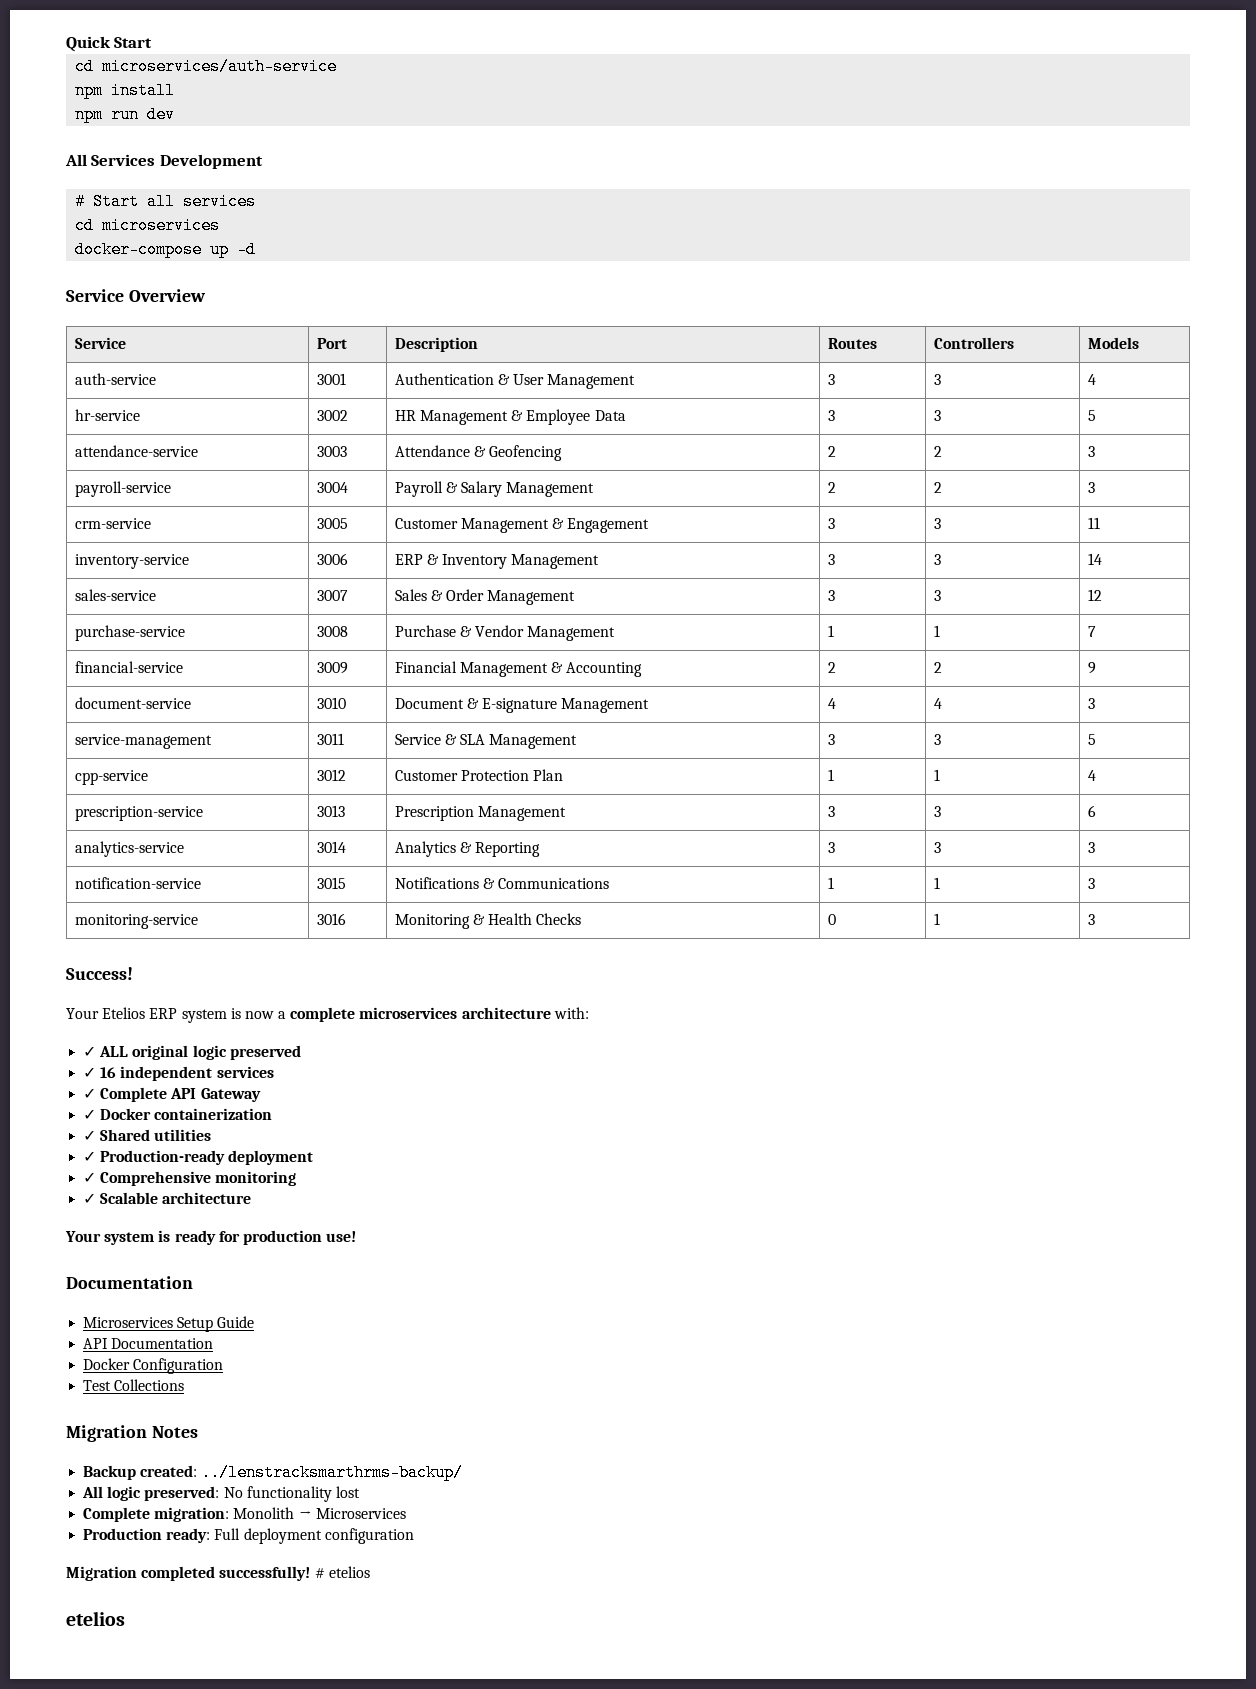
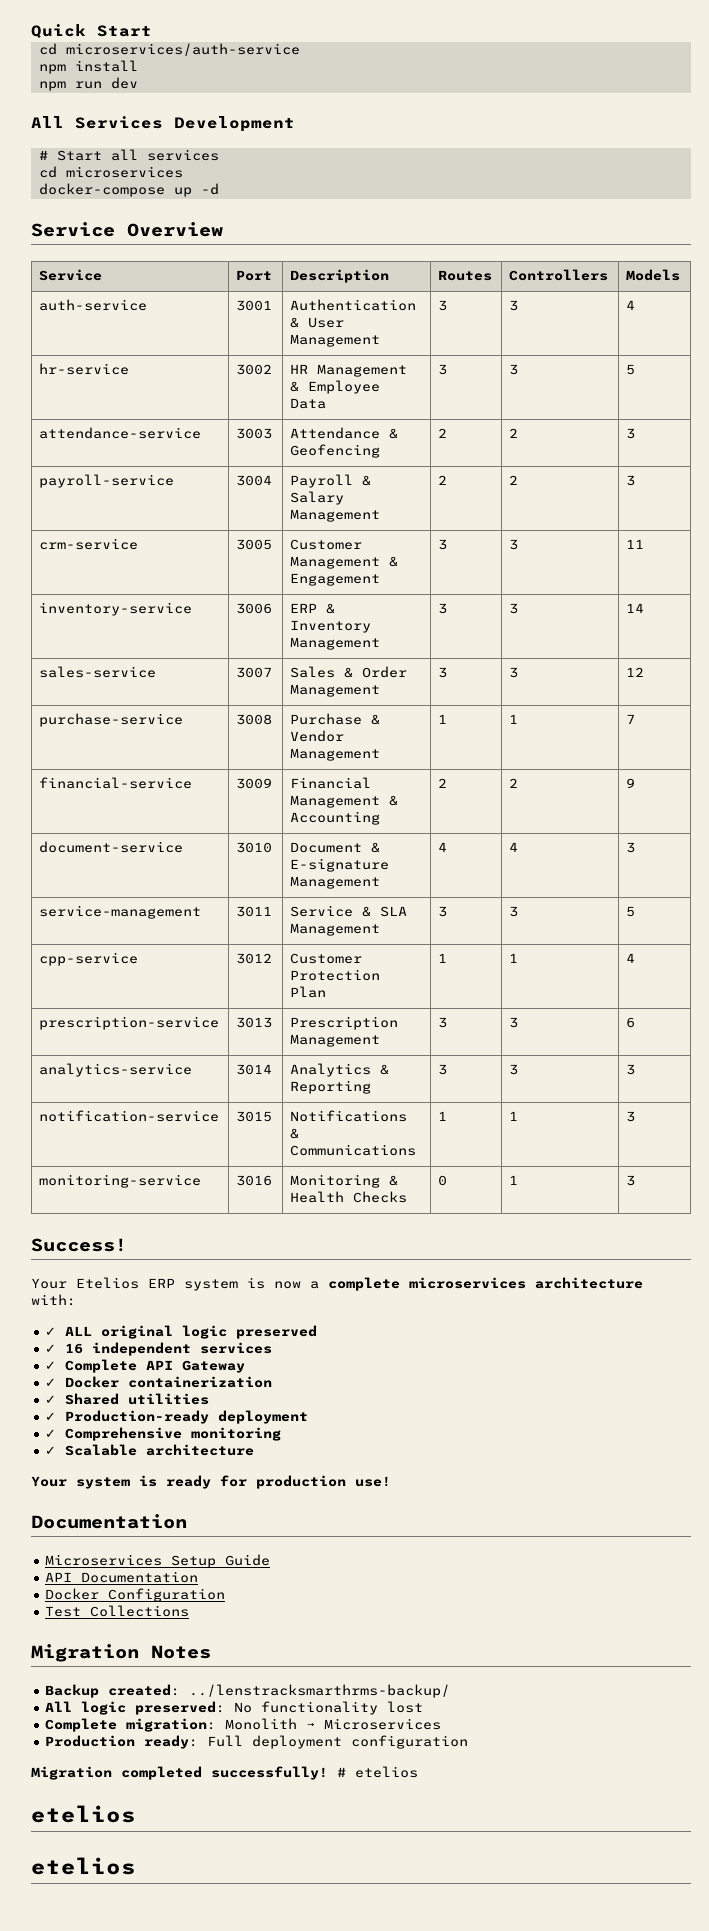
  # etelios
+ etelios

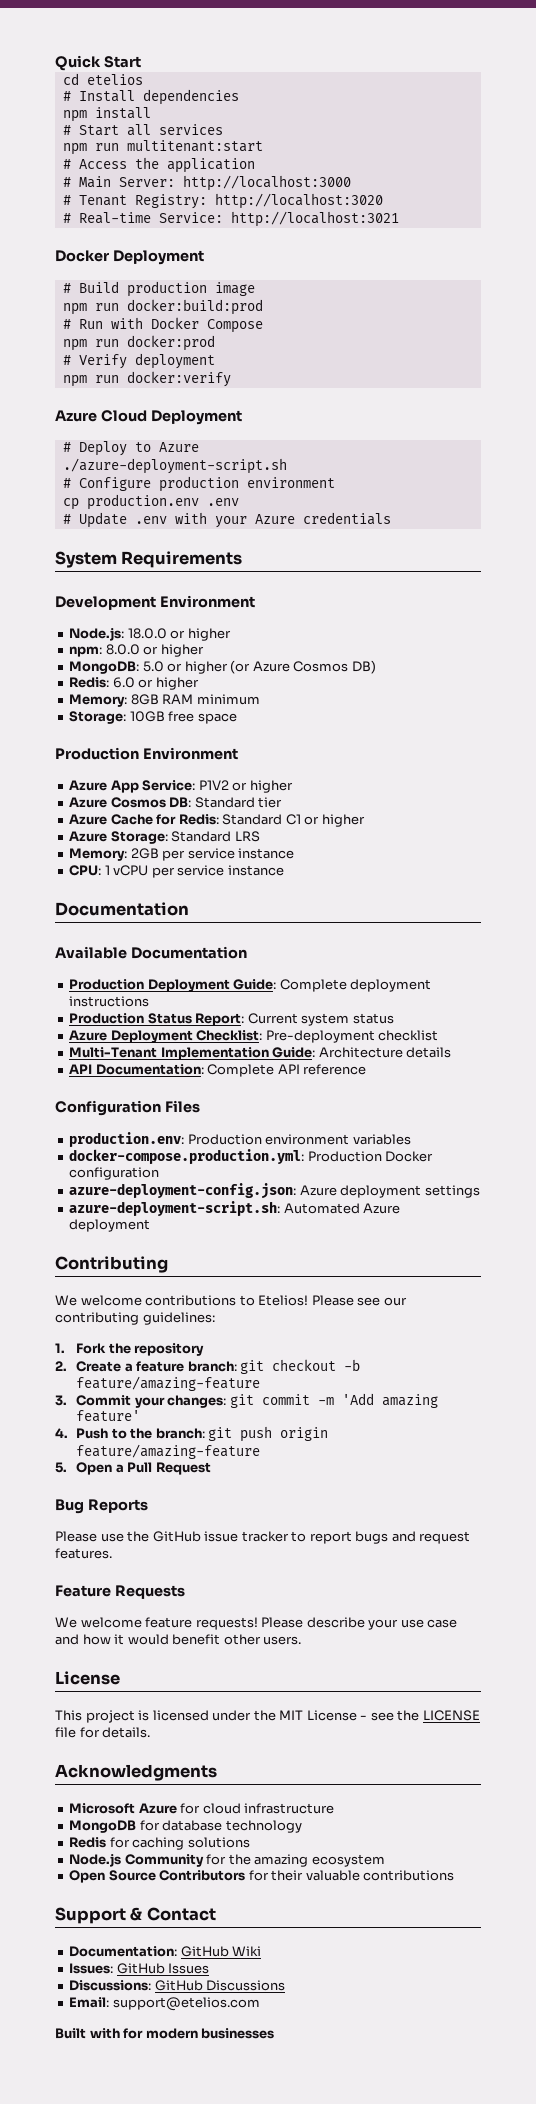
- cd microservices/auth-service
+ cd etelios
+ # Install dependencies
  npm install
- npm run dev
- All Services Development
  # Start all services
- cd microservices
- docker-compose up -d
- Service Overview
- Service | Port | Description | Routes | Controllers | Models
- auth-service | 3001 | Authentication & User Management | 3 | 3 | 4
- hr-service | 3002 | HR Management & Employee Data | 3 | 3 | 5
- attendance-service | 3003 | Attendance & Geofencing | 2 | 2 | 3
- payroll-service | 3004 | Payroll & Salary Management | 2 | 2 | 3
- crm-service | 3005 | Customer Management & Engagement | 3 | 3 | 11
- inventory-service | 3006 | ERP & Inventory Management | 3 | 3 | 14
- sales-service | 3007 | Sales & Order Management | 3 | 3 | 12
- purchase-service | 3008 | Purchase & Vendor Management | 1 | 1 | 7
- financial-service | 3009 | Financial Management & Accounting | 2 | 2 | 9
- document-service | 3010 | Document & E-signature Management | 4 | 4 | 3
- service-management | 3011 | Service & SLA Management | 3 | 3 | 5
- cpp-service | 3012 | Customer Protection Plan | 1 | 1 | 4
- prescription-service | 3013 | Prescription Management | 3 | 3 | 6
- analytics-service | 3014 | Analytics & Reporting | 3 | 3 | 3
- notification-service | 3015 | Notifications & Communications | 1 | 1 | 3
- monitoring-service | 3016 | Monitoring & Health Checks | 0 | 1 | 3
- Success!
- Your Etelios ERP system is now a complete microservices architecture with:
- ✓ ALL original logic preserved
- ✓ 16 independent services
- ✓ Complete API Gateway
- ✓ Docker containerization
- ✓ Shared utilities
- ✓ Production-ready deployment
- ✓ Comprehensive monitoring
- ✓ Scalable architecture
- Your system is ready for production use!
+ npm run multitenant:start
+ # Access the application
+ # Main Server: http://localhost:3000
+ # Tenant Registry: http://localhost:3020
+ # Real-time Service: http://localhost:3021
+ Docker Deployment
+ # Build production image
+ npm run docker:build:prod
+ # Run with Docker Compose
+ npm run docker:prod
+ # Verify deployment
+ npm run docker:verify
+ Azure Cloud Deployment
+ # Deploy to Azure
+ ./azure-deployment-script.sh
+ # Configure production environment
+ cp production.env .env
+ # Update .env with your Azure credentials
+ System Requirements
+ Development Environment
+ Node.js: 18.0.0 or higher
+ npm: 8.0.0 or higher
+ MongoDB: 5.0 or higher (or Azure Cosmos DB)
+ Redis: 6.0 or higher
+ Memory: 8GB RAM minimum
+ Storage: 10GB free space
+ Production Environment
+ Azure App Service: P1V2 or higher
+ Azure Cosmos DB: Standard tier
+ Azure Cache for Redis: Standard C1 or higher
+ Azure Storage: Standard LRS
+ Memory: 2GB per service instance
+ CPU: 1 vCPU per service instance
  Documentation
- Microservices Setup Guide
- API Documentation
- Docker Configuration
- Test Collections
- Migration Notes
- Backup created: ../lenstracksmarthrms-backup/
- All logic preserved: No functionality lost
- Complete migration: Monolith → Microservices
- Production ready: Full deployment configuration
- Migration completed successfully! # etelios
- etelios
- etelios
+ Available Documentation
+ Production Deployment Guide: Complete deployment instructions
+ Production Status Report: Current system status
+ Azure Deployment Checklist: Pre-deployment checklist
+ Multi-Tenant Implementation Guide: Architecture details
+ API Documentation: Complete API reference
+ Configuration Files
+ production.env: Production environment variables
+ docker-compose.production.yml: Production Docker configuration
+ azure-deployment-config.json: Azure deployment settings
+ azure-deployment-script.sh: Automated Azure deployment
+ Contributing
+ We welcome contributions to Etelios! Please see our contributing guidelines:
+ 1. Fork the repository
+ 2. Create a feature branch: git checkout -b feature/amazing-feature
+ 3. Commit your changes: git commit -m 'Add amazing feature'
+ 4. Push to the branch: git push origin feature/amazing-feature
+ 5. Open a Pull Request
+ Bug Reports
+ Please use the GitHub issue tracker to report bugs and request features.
+ Feature Requests
+ We welcome feature requests! Please describe your use case and how it would benefit other users.
+ License
+ This project is licensed under the MIT License - see the LICENSE file for details.
+ Acknowledgments
+ Microsoft Azure for cloud infrastructure
+ MongoDB for database technology
+ Redis for caching solutions
+ Node.js Community for the amazing ecosystem
+ Open Source Contributors for their valuable contributions
+ Support & Contact
+ Documentation: GitHub Wiki
+ Issues: GitHub Issues
+ Discussions: GitHub Discussions
+ Email: support@etelios.com
+ Built with for modern businesses

